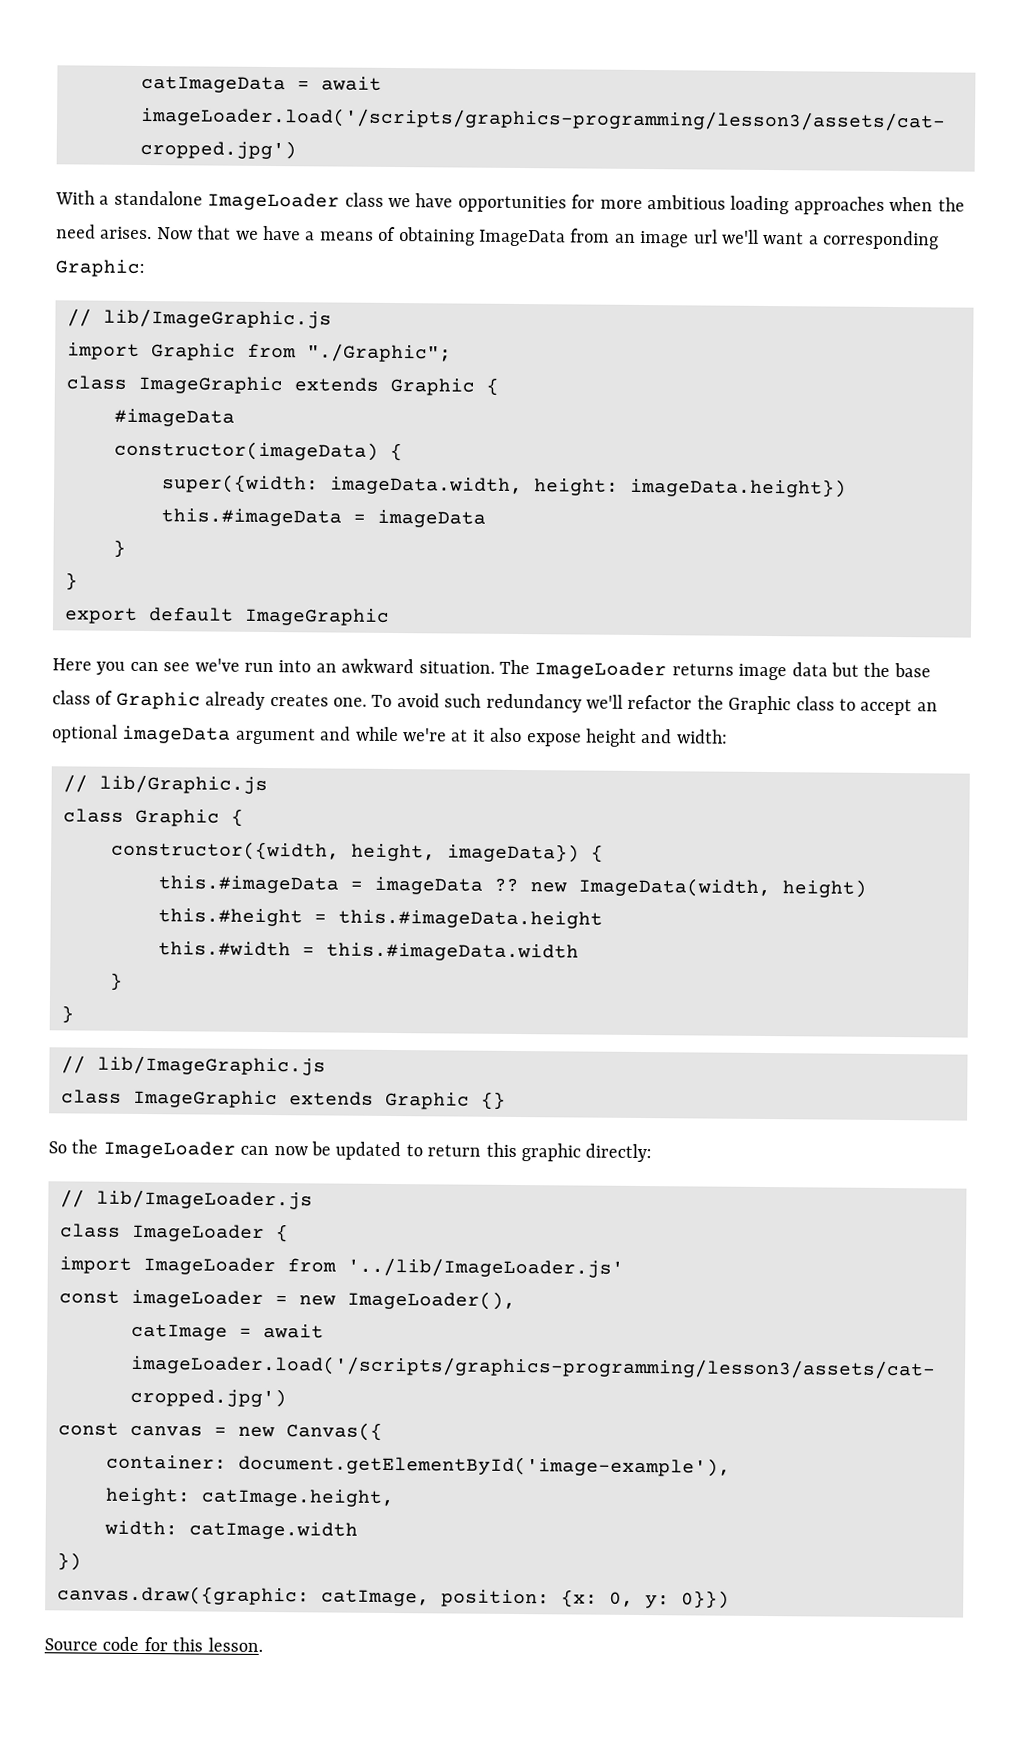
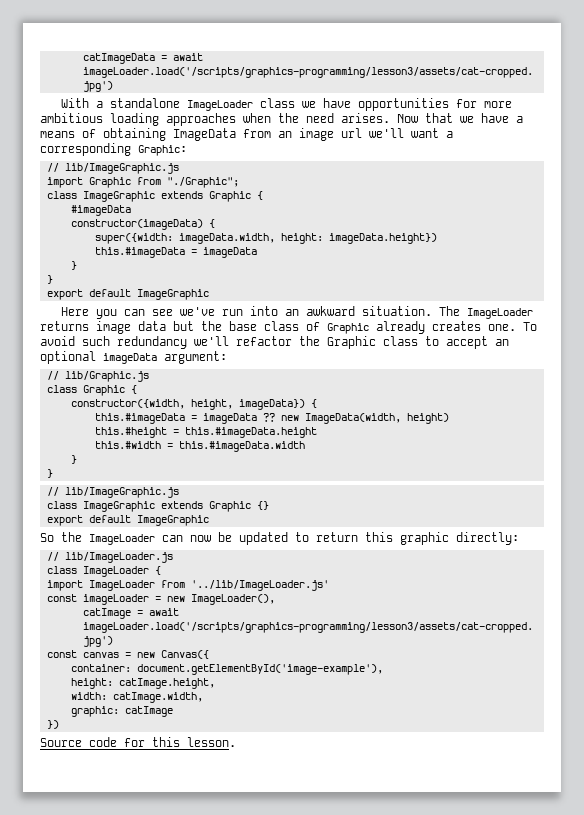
- To avoid such redundancy we'll refactor the Graphic class to accept an optional imageData argument and while we're at it also expose height and width:
+ To avoid such redundancy we'll refactor the Graphic class to accept an optional imageData argument:
  class ImageGraphic extends Graphic {}
+ export default ImageGraphic
- width: catImage.width
+ width: catImage.width,
+ graphic: catImage
  })
- canvas.draw({graphic: catImage, position: {x: 0, y: 0}})

